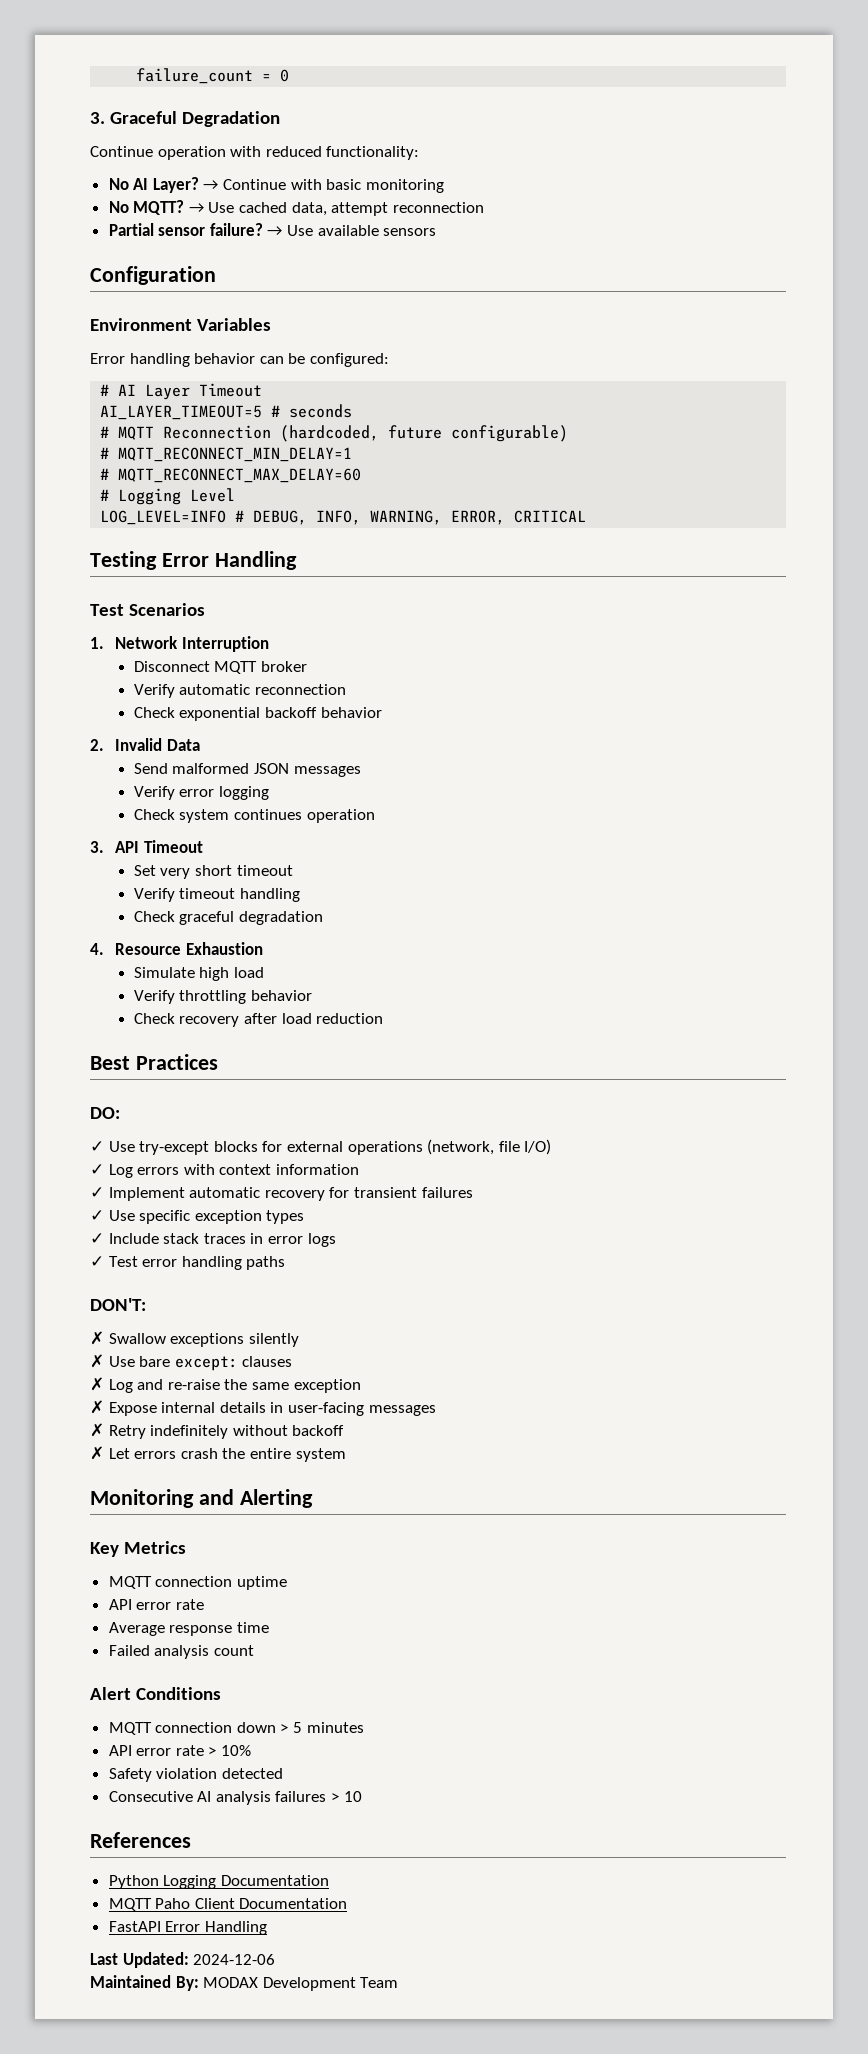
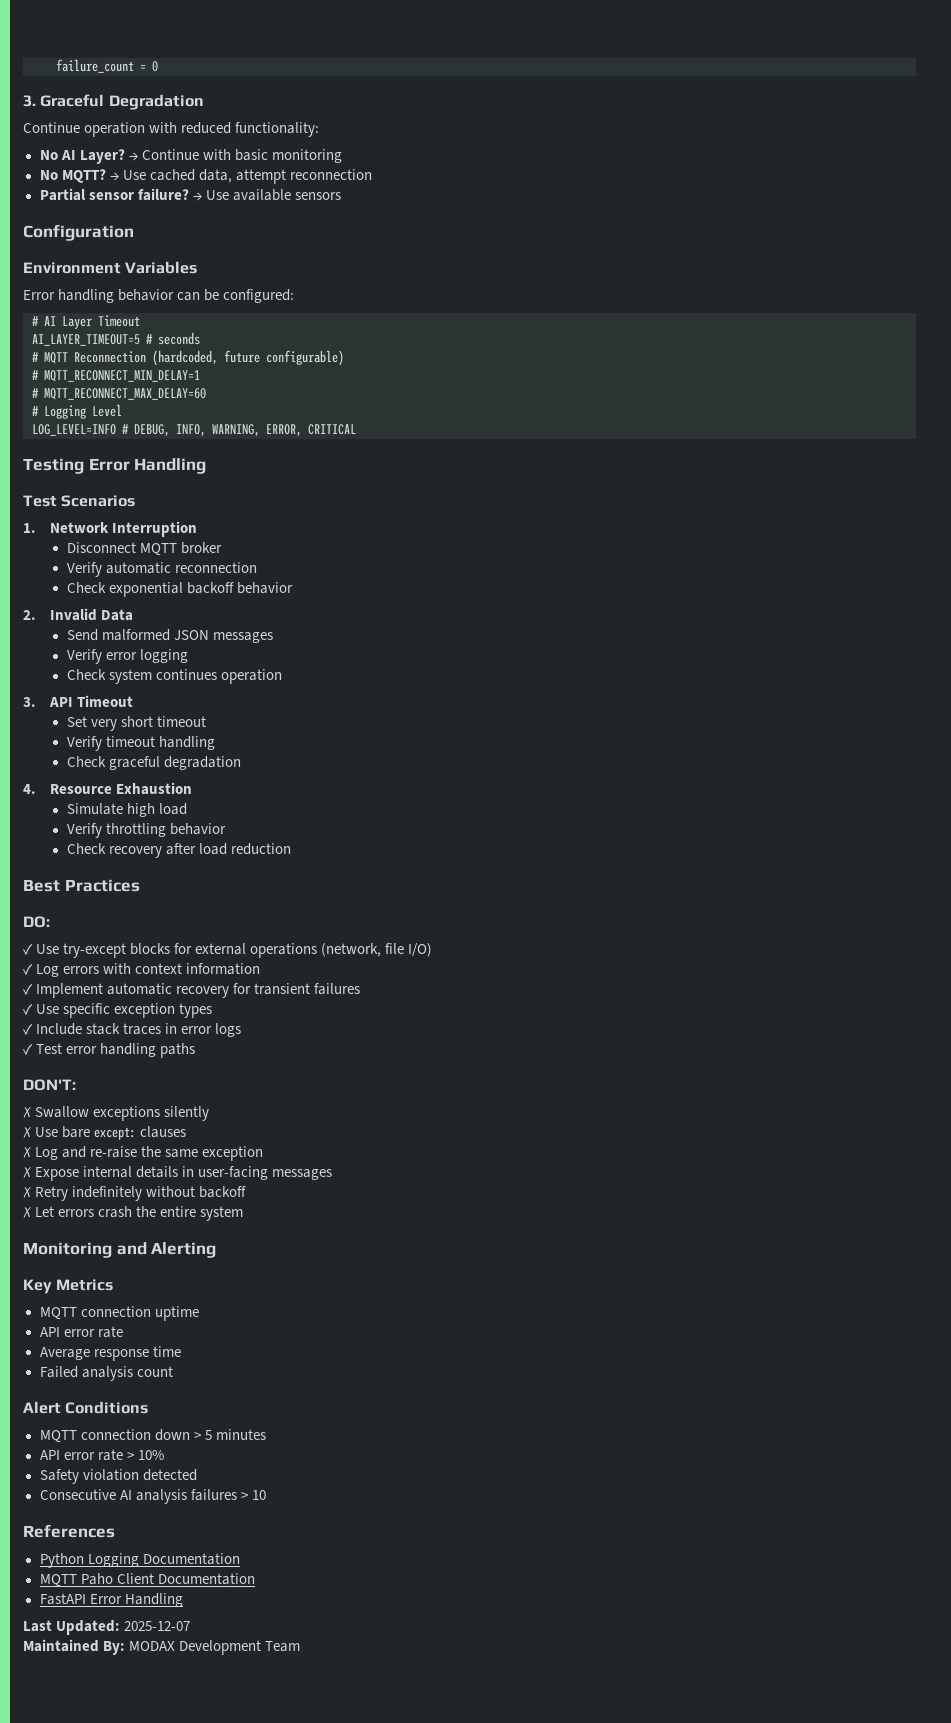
- Last Updated: 2024-12-06
+ Last Updated: 2025-12-07

